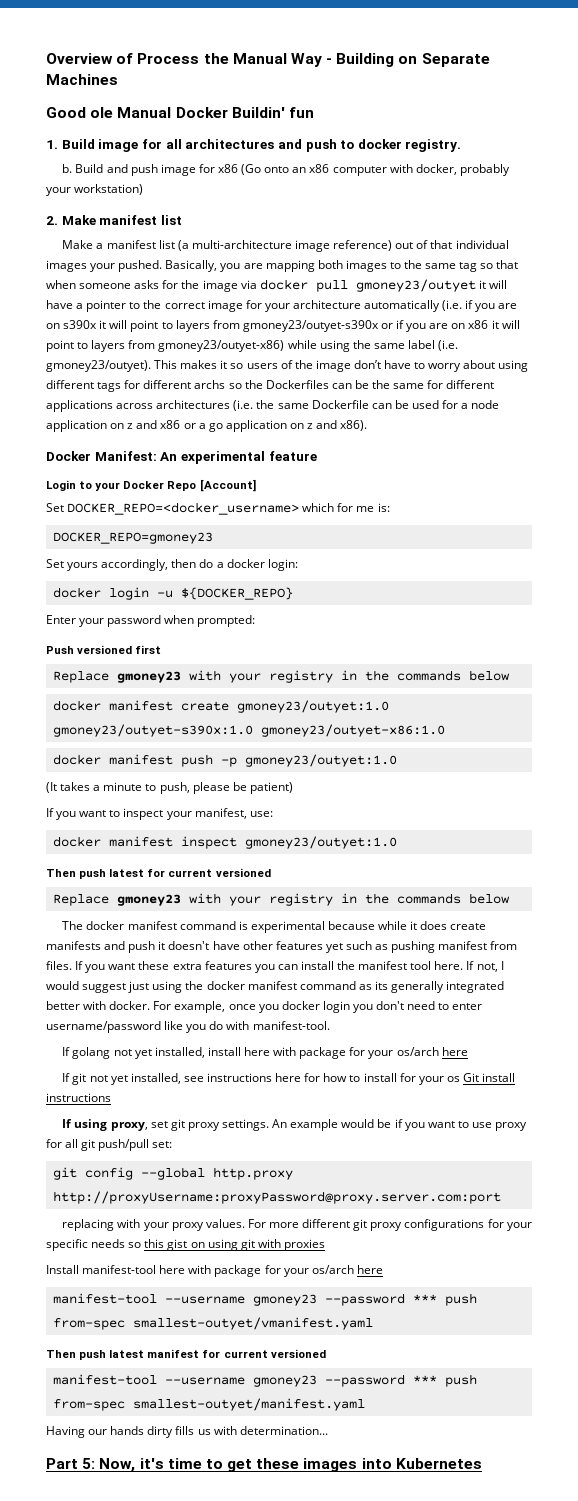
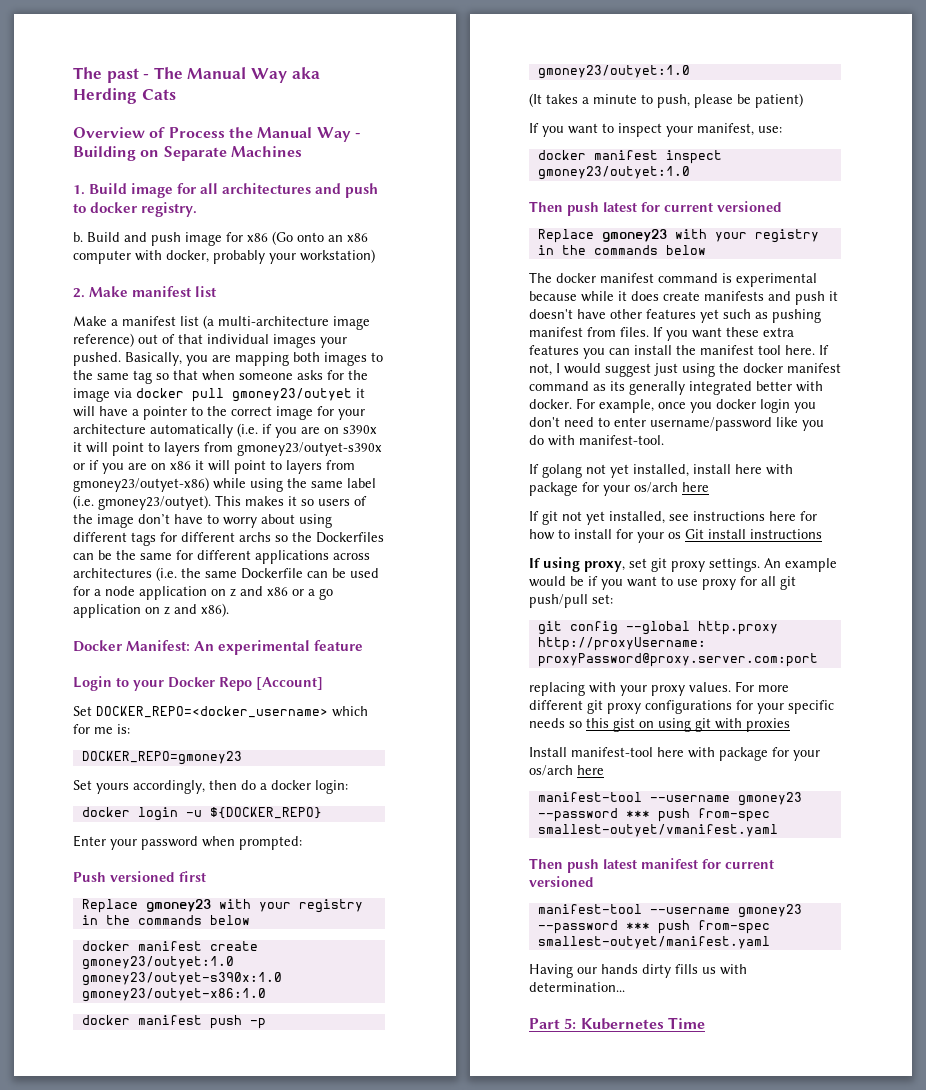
+ The past - The Manual Way aka Herding Cats
- Good ole Manual Docker Buildin' fun
- Part 5: Now, it's time to get these images into Kubernetes
+ Part 5: Kubernetes Time

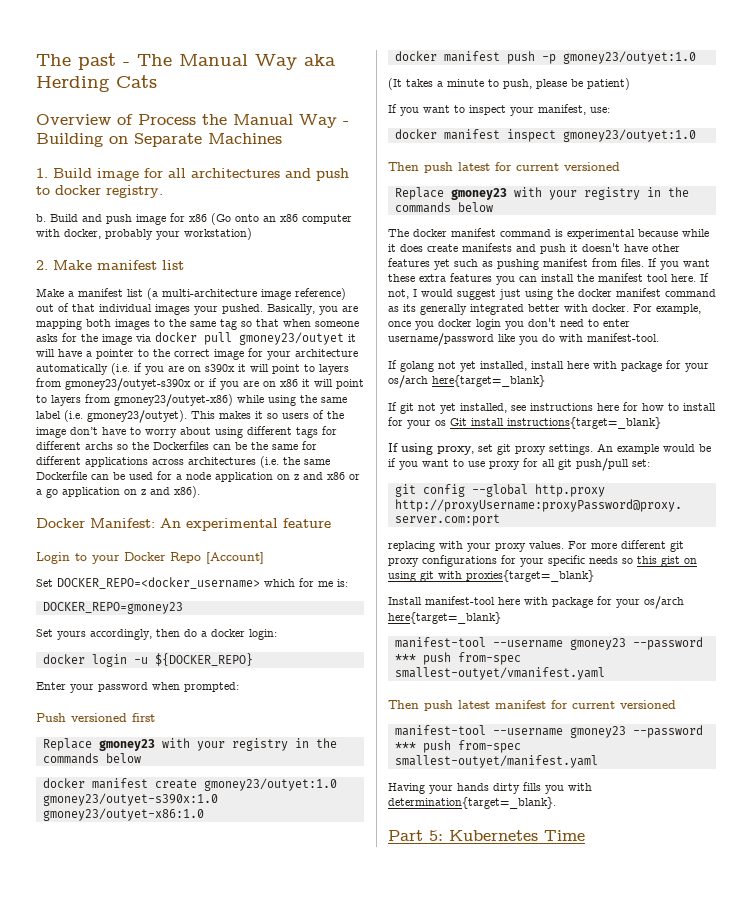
- If golang not yet installed, install here with package for your os/arch here
+ If golang not yet installed, install here with package for your os/arch here{target=_blank}
- If git not yet installed, see instructions here for how to install for your os Git install instructions
+ If git not yet installed, see instructions here for how to install for your os Git install instructions{target=_blank}
- For more different git proxy configurations for your specific needs so this gist on using git with proxies
+ For more different git proxy configurations for your specific needs so this gist on using git with proxies{target=_blank}
- Install manifest-tool here with package for your os/arch here
+ Install manifest-tool here with package for your os/arch here{target=_blank}
- Having our hands dirty fills us with determination...
+ Having your hands dirty fills you with determination{target=_blank}.

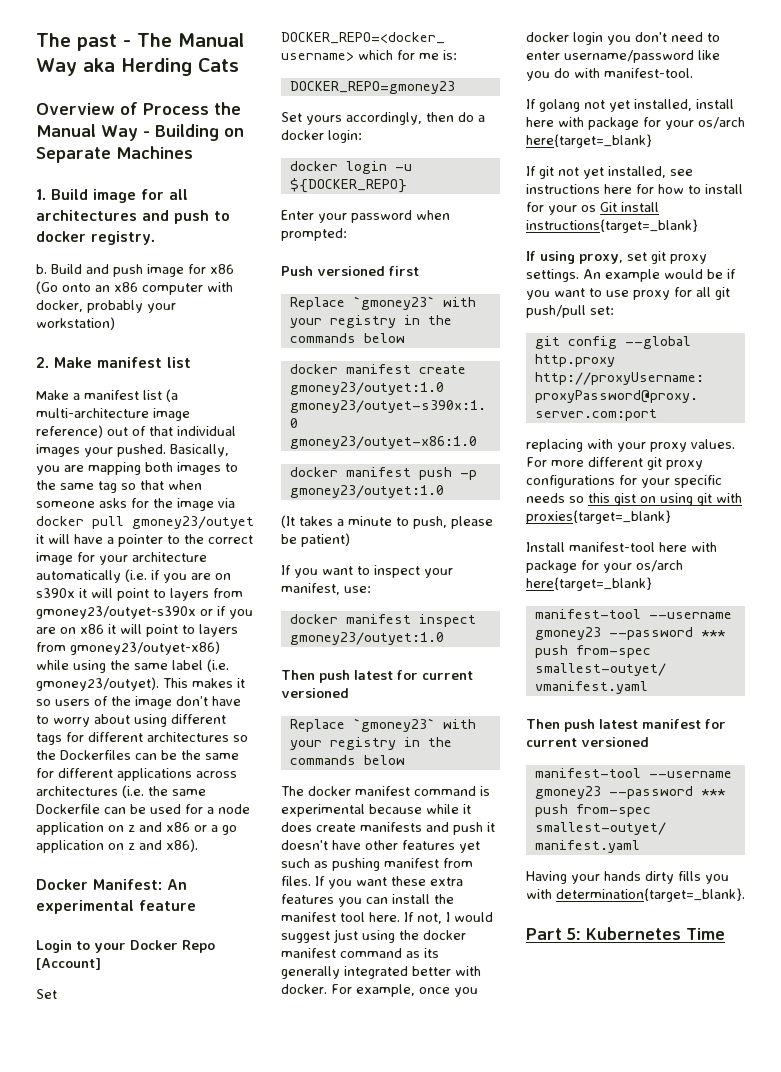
- This makes it so users of the image don’t have to worry about using different tags for different archs so the Dockerfiles can be the same for different applications across architectures (i.e. the same Dockerfile can be used for a node application on z and x86 or a go application on z and x86).
+ This makes it so users of the image don’t have to worry about using different tags for different architectures so the Dockerfiles can be the same for different applications across architectures (i.e. the same Dockerfile can be used for a node application on z and x86 or a go application on z and x86).
  Push versioned first
- Replace gmoney23 with your registry in the commands below
+ Replace `gmoney23` with your registry in the commands below
  Then push latest for current versioned
- Replace gmoney23 with your registry in the commands below
+ Replace `gmoney23` with your registry in the commands below

